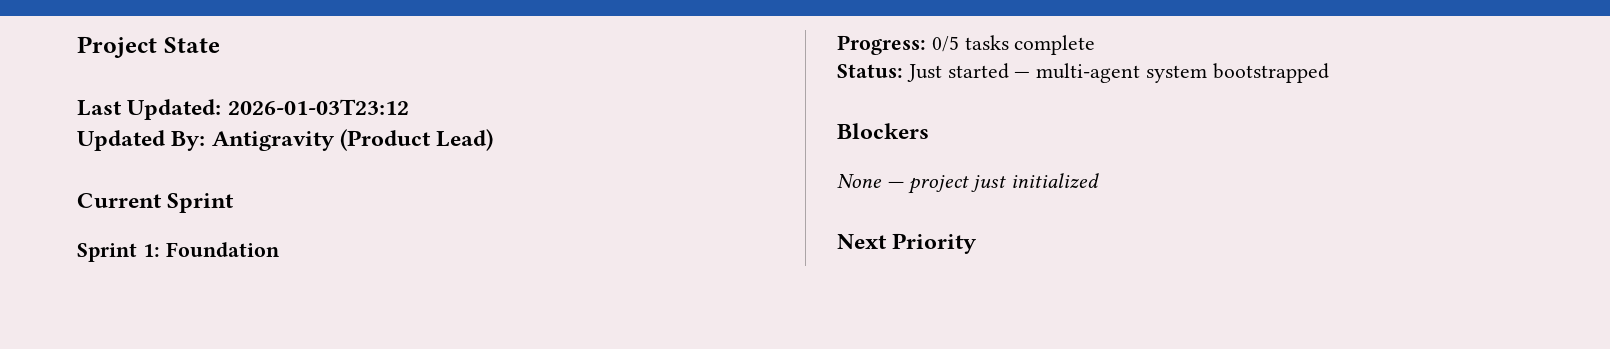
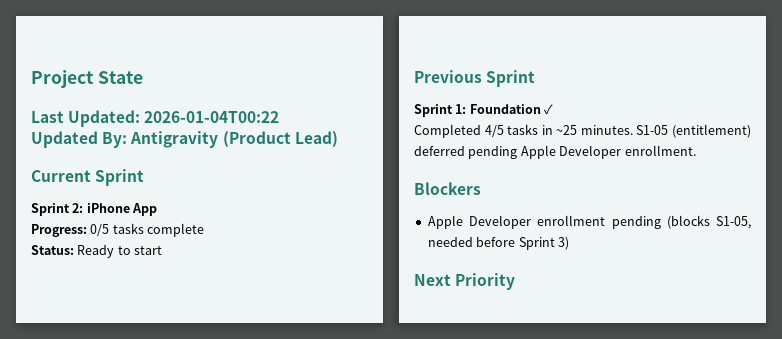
- Last Updated: 2026-01-03T23:12
+ Last Updated: 2026-01-04T00:22
- Sprint 1: Foundation
+ Sprint 2: iPhone App
- Status: Just started — multi-agent system bootstrapped
+ Status: Ready to start
+ Previous Sprint
+ Sprint 1: Foundation ✓
+ Completed 4/5 tasks in ~25 minutes. S1-05 (entitlement) deferred pending Apple Developer enrollment.
  Blockers
- None — project just initialized
+ Apple Developer enrollment pending (blocks S1-05, needed before Sprint 3)

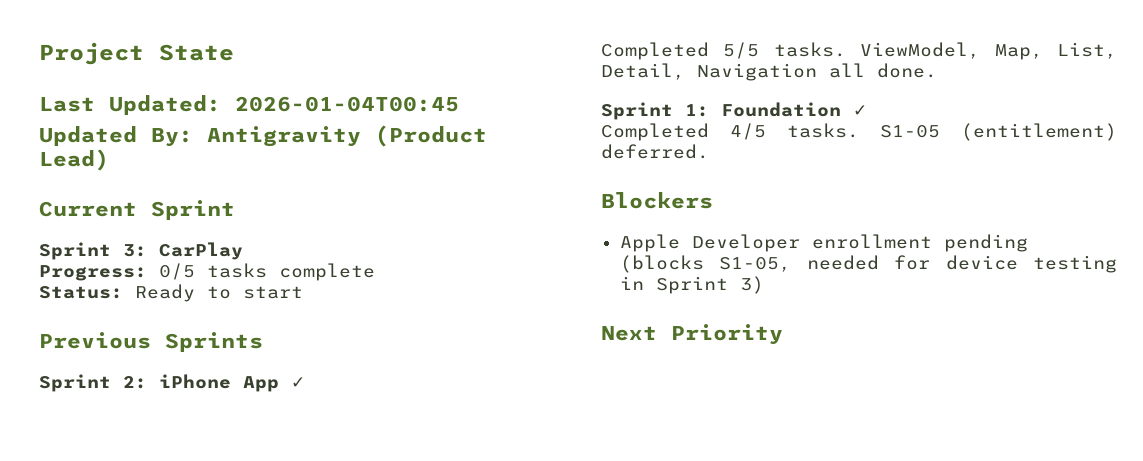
- Last Updated: 2026-01-04T00:22
+ Last Updated: 2026-01-04T00:45
- Sprint 2: iPhone App
+ Sprint 3: CarPlay
- Previous Sprint
+ Previous Sprints
+ Sprint 2: iPhone App ✓
+ Completed 5/5 tasks. ViewModel, Map, List, Detail, Navigation all done.
- Completed 4/5 tasks in ~25 minutes. S1-05 (entitlement) deferred pending Apple Developer enrollment.
+ Completed 4/5 tasks. S1-05 (entitlement) deferred.
- Apple Developer enrollment pending (blocks S1-05, needed before Sprint 3)
+ Apple Developer enrollment pending (blocks S1-05, needed for device testing in Sprint 3)

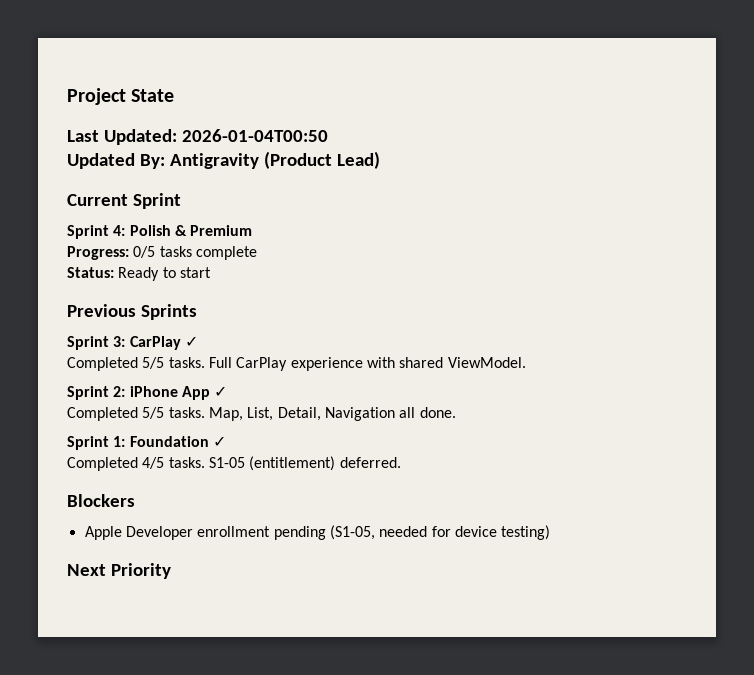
- Last Updated: 2026-01-04T00:45
+ Last Updated: 2026-01-04T00:50
- Sprint 3: CarPlay
+ Sprint 4: Polish & Premium
+ Sprint 3: CarPlay ✓
+ Completed 5/5 tasks. Full CarPlay experience with shared ViewModel.
- ViewModel, Map, List, Detail, Navigation all done.
+ Map, List, Detail, Navigation all done.
- Apple Developer enrollment pending (blocks S1-05, needed for device testing in Sprint 3)
+ Apple Developer enrollment pending (S1-05, needed for device testing)

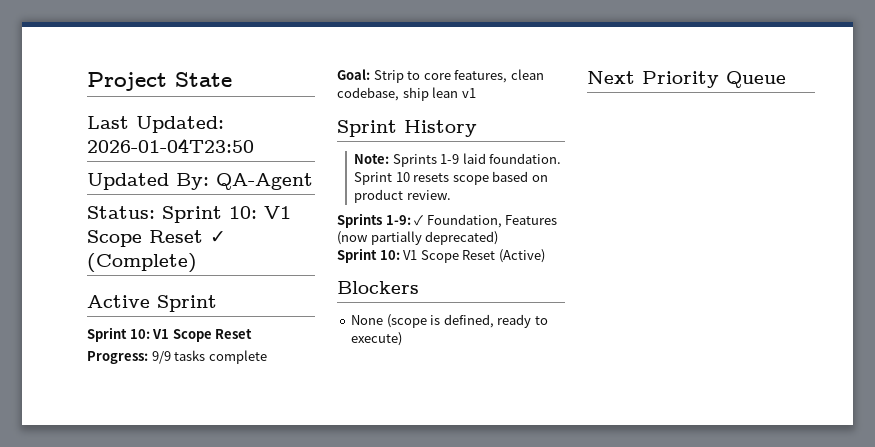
- Last Updated: 2026-01-04T00:50
+ Last Updated: 2026-01-04T23:50
- Updated By: Antigravity (Product Lead)
- Current Sprint
- Sprint 4: Polish & Premium
+ Updated By: QA-Agent
+ Status: Sprint 10: V1 Scope Reset ✓ (Complete)
+ Active Sprint
+ Sprint 10: V1 Scope Reset
- Progress: 0/5 tasks complete
+ Progress: 9/9 tasks complete
- Status: Ready to start
- Previous Sprints
- Sprint 3: CarPlay ✓
- Completed 5/5 tasks. Full CarPlay experience with shared ViewModel.
- Sprint 2: iPhone App ✓
- Completed 5/5 tasks. Map, List, Detail, Navigation all done.
- Sprint 1: Foundation ✓
- Completed 4/5 tasks. S1-05 (entitlement) deferred.
+ Goal: Strip to core features, clean codebase, ship lean v1
+ Sprint History
+ Note: Sprints 1-9 laid foundation. Sprint 10 resets scope based on product review.
+ Sprints 1-9: ✓ Foundation, Features (now partially deprecated)
+ Sprint 10: V1 Scope Reset (Active)
  Blockers
- Apple Developer enrollment pending (S1-05, needed for device testing)
+ None (scope is defined, ready to execute)
- Next Priority
+ Next Priority Queue

